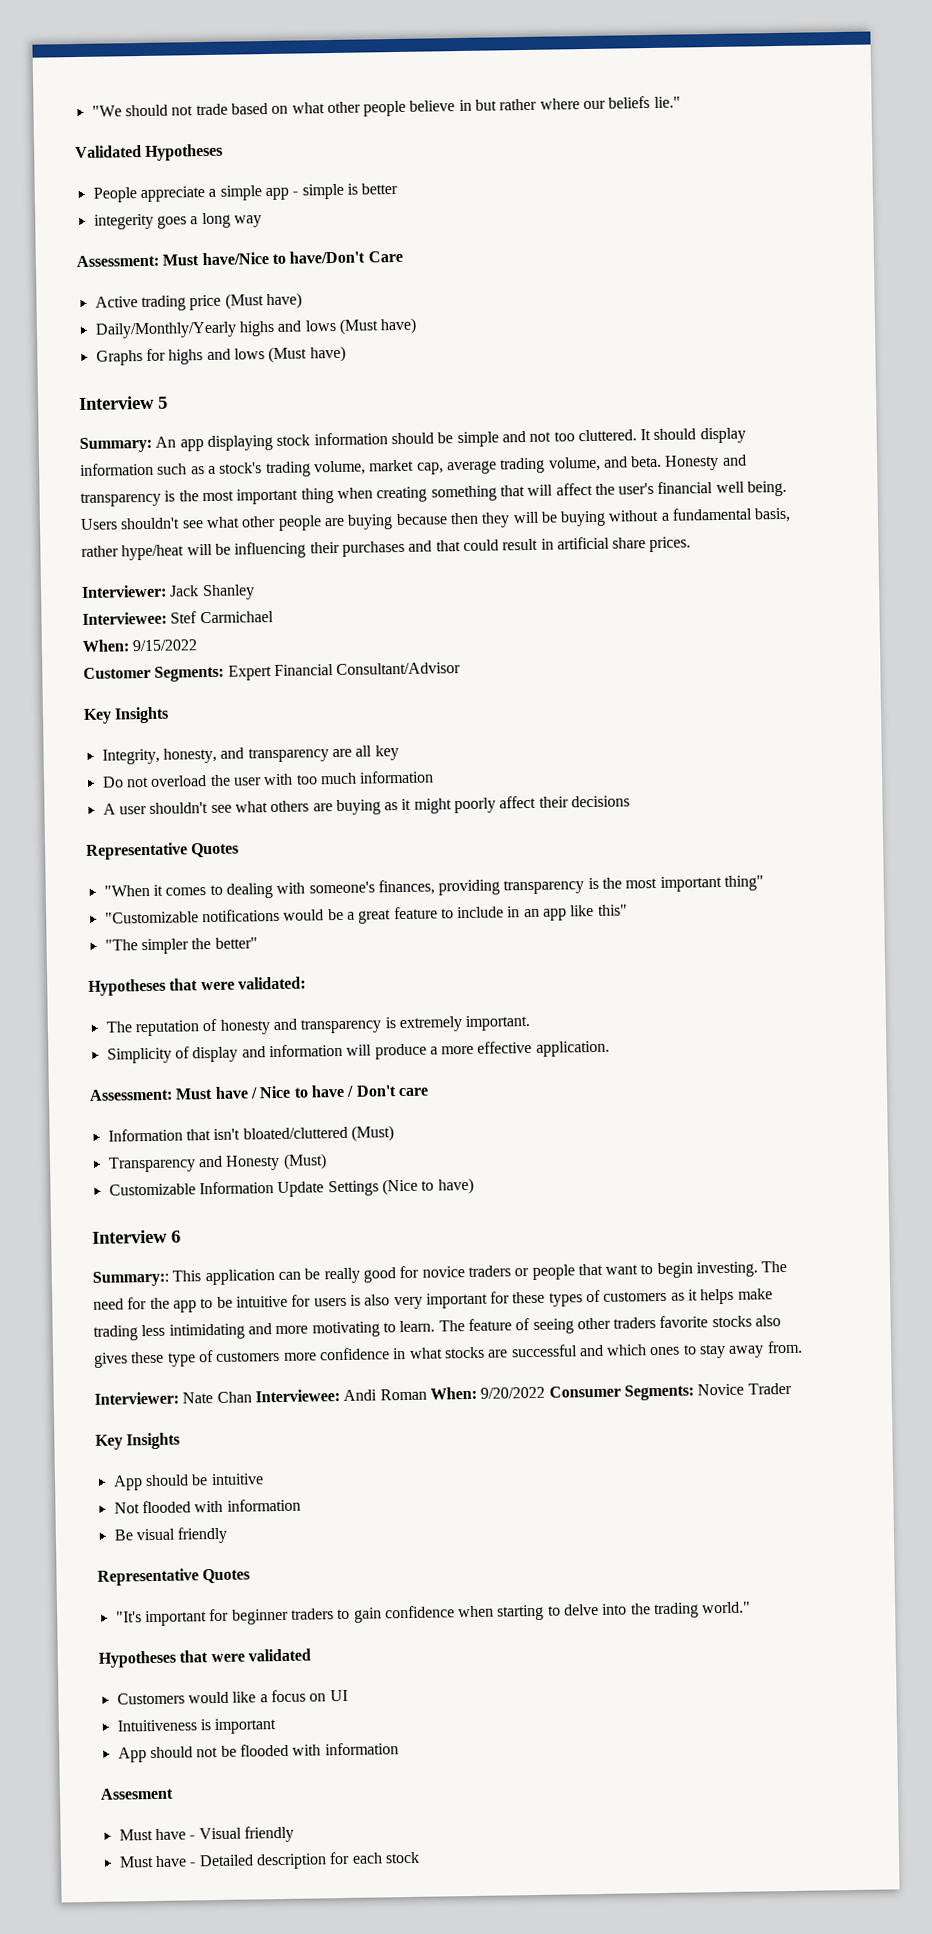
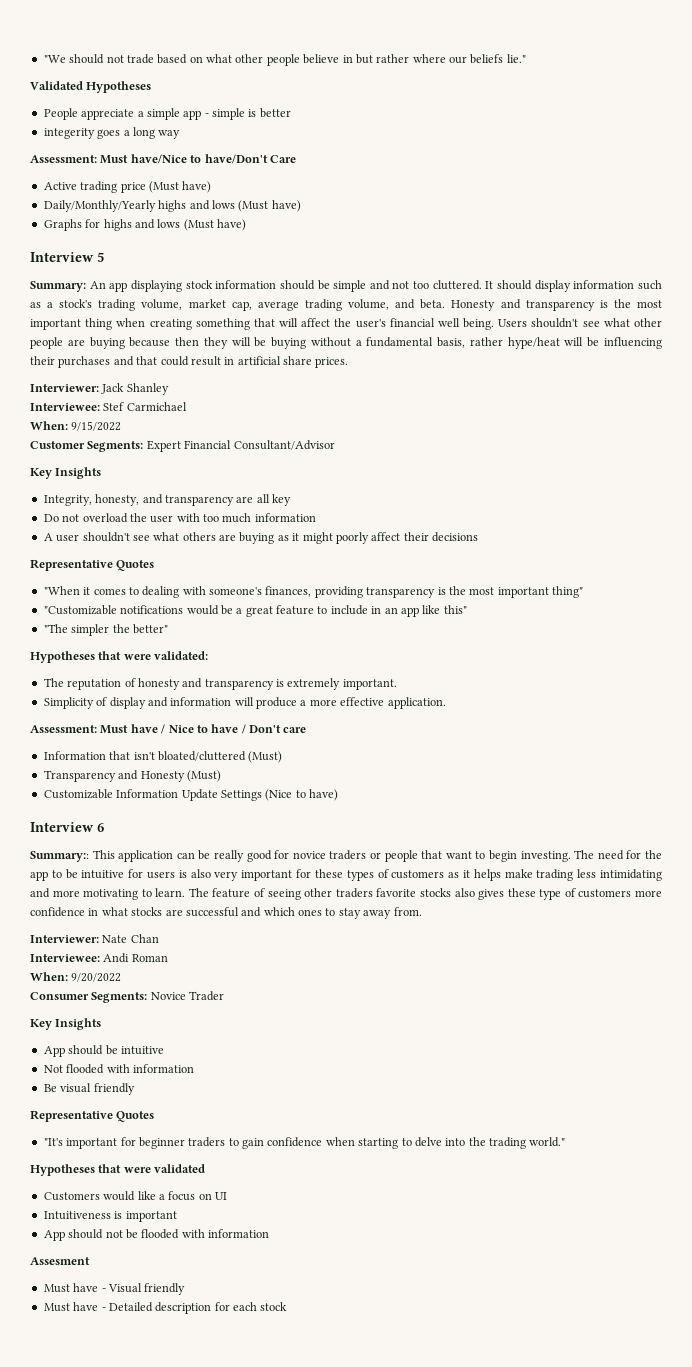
- Interviewer: Nate Chan Interviewee: Andi Roman When: 9/20/2022 Consumer Segments: Novice Trader
+ Interviewer: Nate Chan
+ Interviewee: Andi Roman
+ When: 9/20/2022
+ Consumer Segments: Novice Trader

